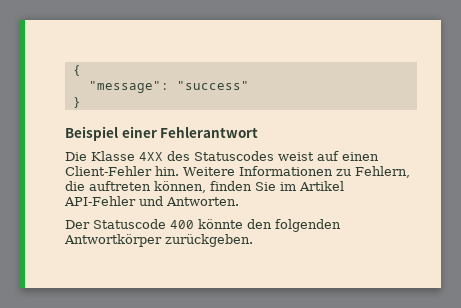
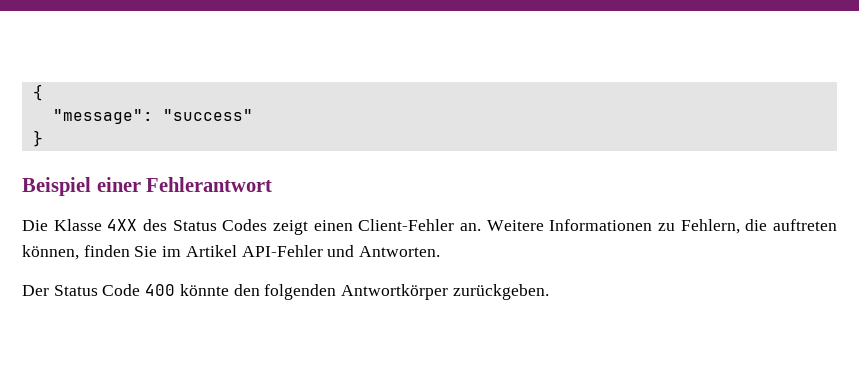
- Die Klasse 4XX des Statuscodes weist auf einen Client-Fehler hin.
+ Die Klasse 4XX des Status Codes zeigt einen Client-Fehler an.
- Der Statuscode 400 könnte den folgenden Antwortkörper zurückgeben.
+ Der Status Code 400 könnte den folgenden Antwortkörper zurückgeben.

